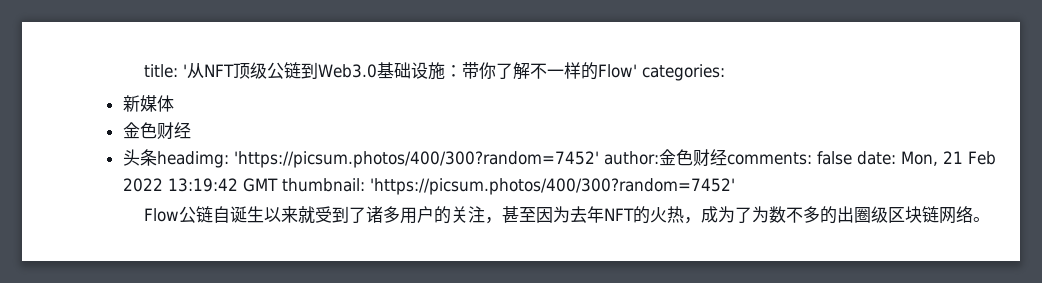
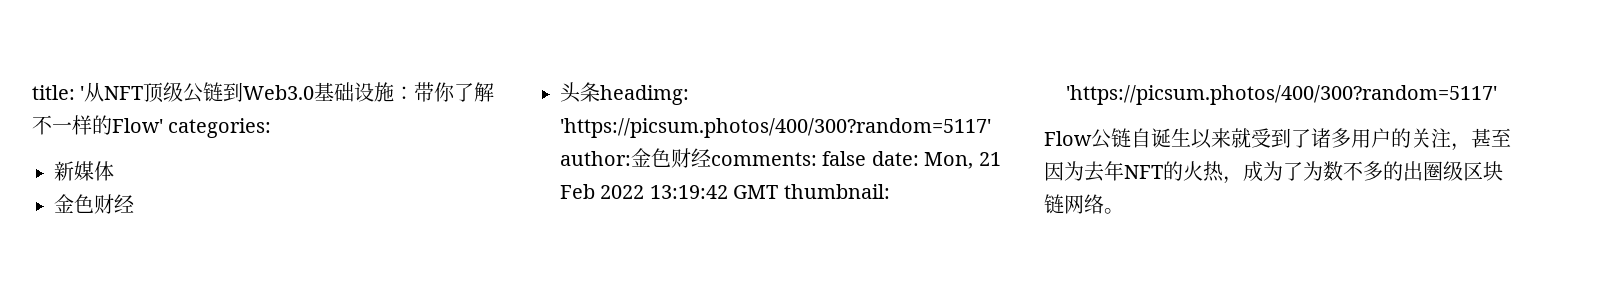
- 头条headimg: 'https://picsum.photos/400/300?random=7452' author:金色财经comments: false date: Mon, 21 Feb 2022 13:19:42 GMT thumbnail: 'https://picsum.photos/400/300?random=7452'
+ 头条headimg: 'https://picsum.photos/400/300?random=5117' author:金色财经comments: false date: Mon, 21 Feb 2022 13:19:42 GMT thumbnail: 'https://picsum.photos/400/300?random=5117'

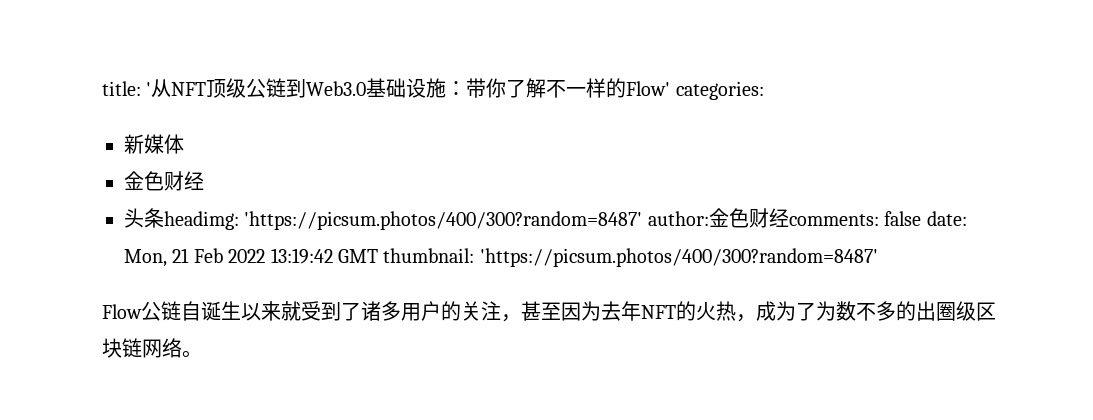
- 头条headimg: 'https://picsum.photos/400/300?random=5117' author:金色财经comments: false date: Mon, 21 Feb 2022 13:19:42 GMT thumbnail: 'https://picsum.photos/400/300?random=5117'
+ 头条headimg: 'https://picsum.photos/400/300?random=8487' author:金色财经comments: false date: Mon, 21 Feb 2022 13:19:42 GMT thumbnail: 'https://picsum.photos/400/300?random=8487'

